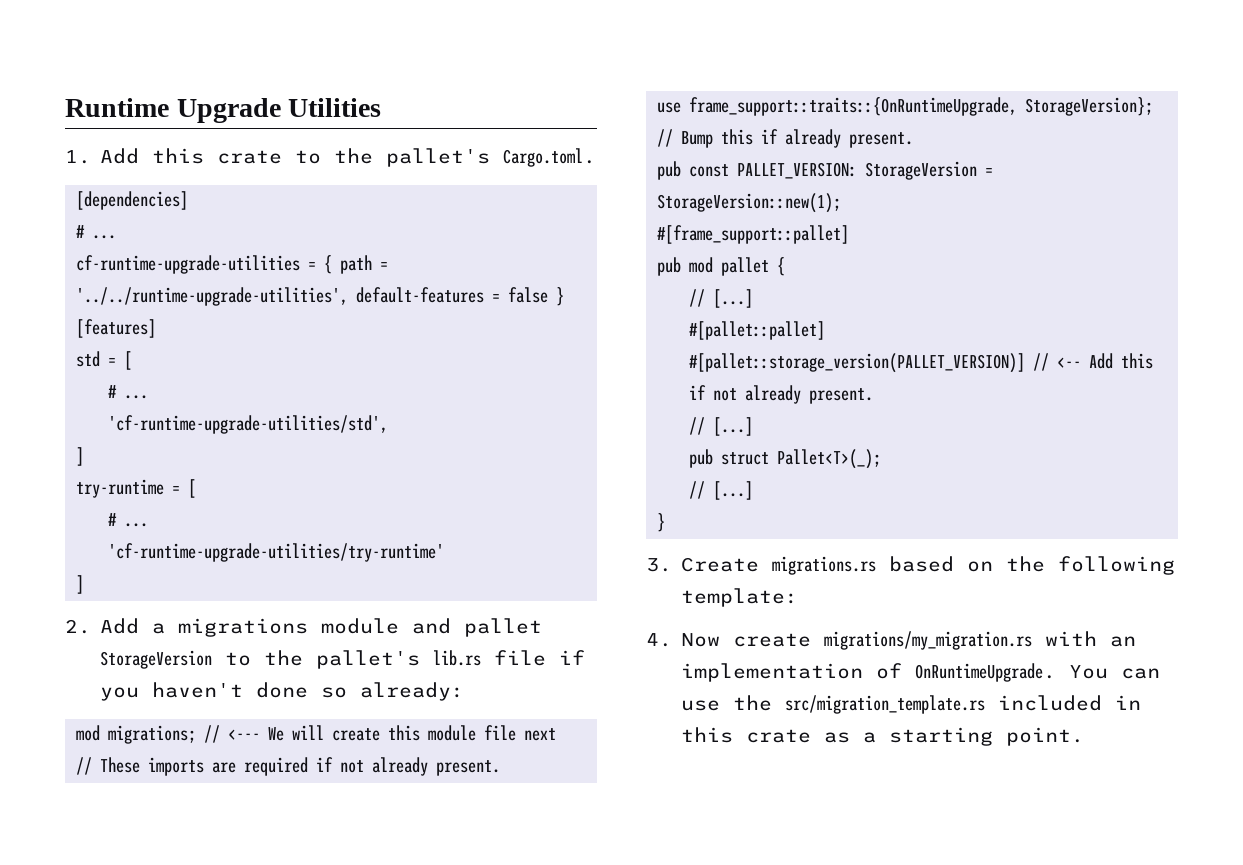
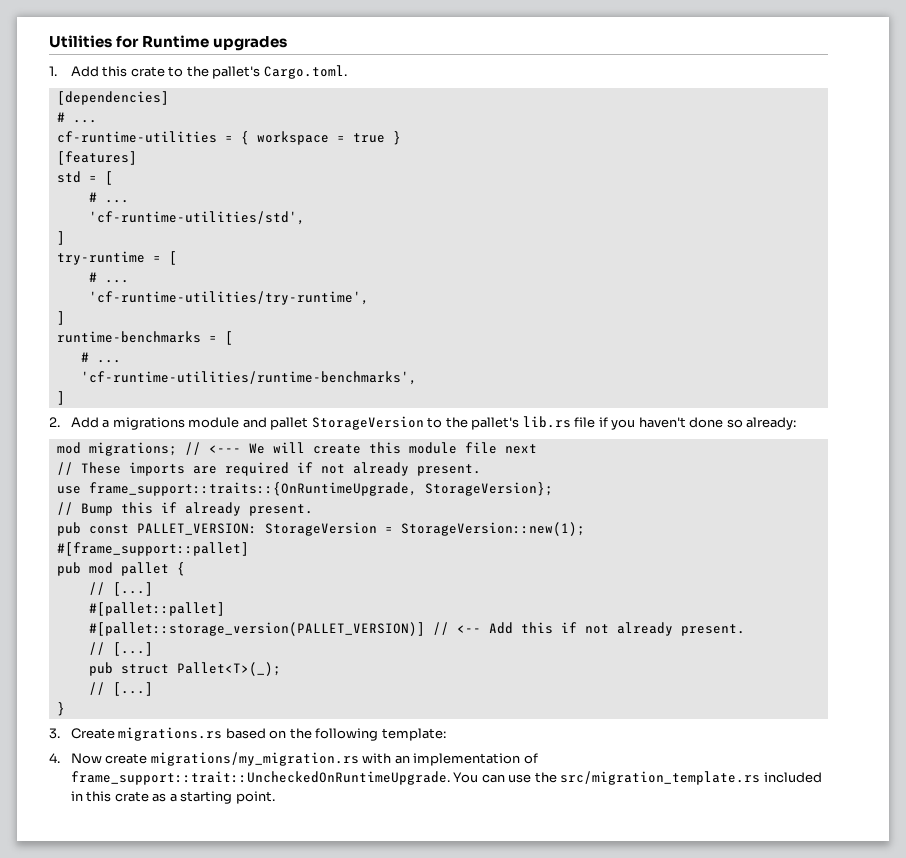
- Runtime Upgrade Utilities
+ Utilities for Runtime upgrades
- cf-runtime-upgrade-utilities = { path = '../../runtime-upgrade-utilities', default-features = false }
+ cf-runtime-utilities = { workspace = true }
- 'cf-runtime-upgrade-utilities/std',
+ 'cf-runtime-utilities/std',
- 'cf-runtime-upgrade-utilities/try-runtime'
+ 'cf-runtime-utilities/try-runtime',
+ ]
+ runtime-benchmarks = [
+ # ...
+ 'cf-runtime-utilities/runtime-benchmarks',
- 4. Now create migrations/my_migration.rs with an implementation of OnRuntimeUpgrade.
+ 4. Now create migrations/my_migration.rs with an implementation of frame_support::trait::UncheckedOnRuntimeUpgrade.

